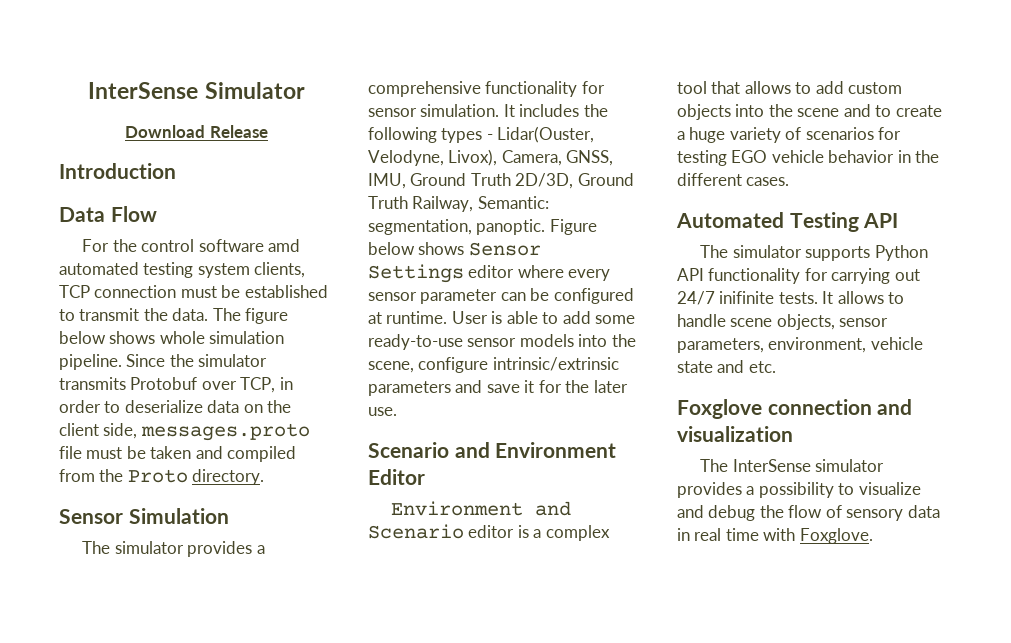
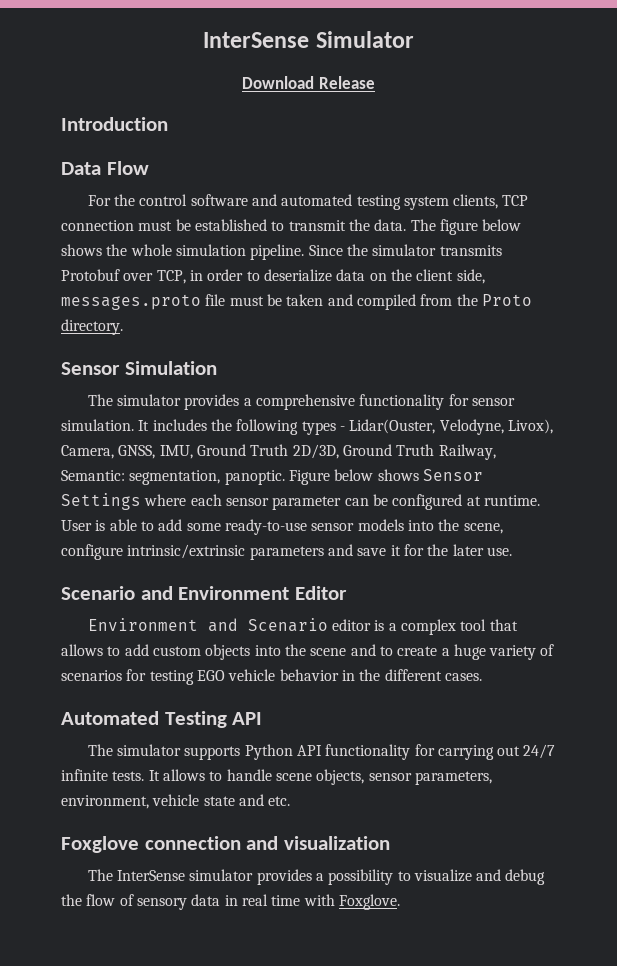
- For the control software amd automated testing system clients, TCP connection must be established to transmit the data.
+ For the control software and automated testing system clients, TCP connection must be established to transmit the data.
- The figure below shows whole simulation pipeline.
+ The figure below shows the whole simulation pipeline.
- Figure below shows Sensor Settings editor where every sensor parameter can be configured at runtime.
+ Figure below shows Sensor Settings where each sensor parameter can be configured at runtime.
- The simulator supports Python API functionality for carrying out 24/7 inifinite tests.
+ The simulator supports Python API functionality for carrying out 24/7 infinite tests.

